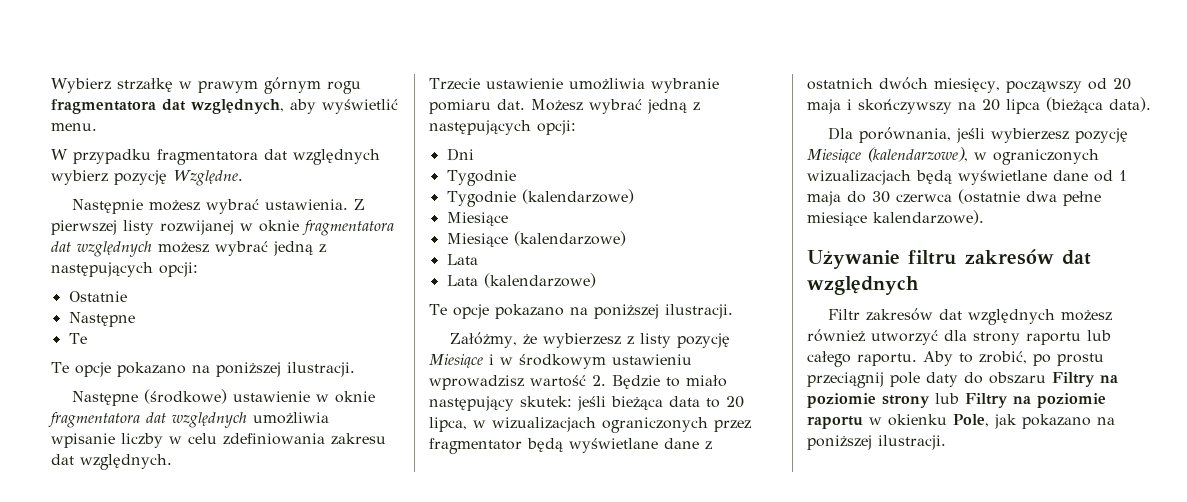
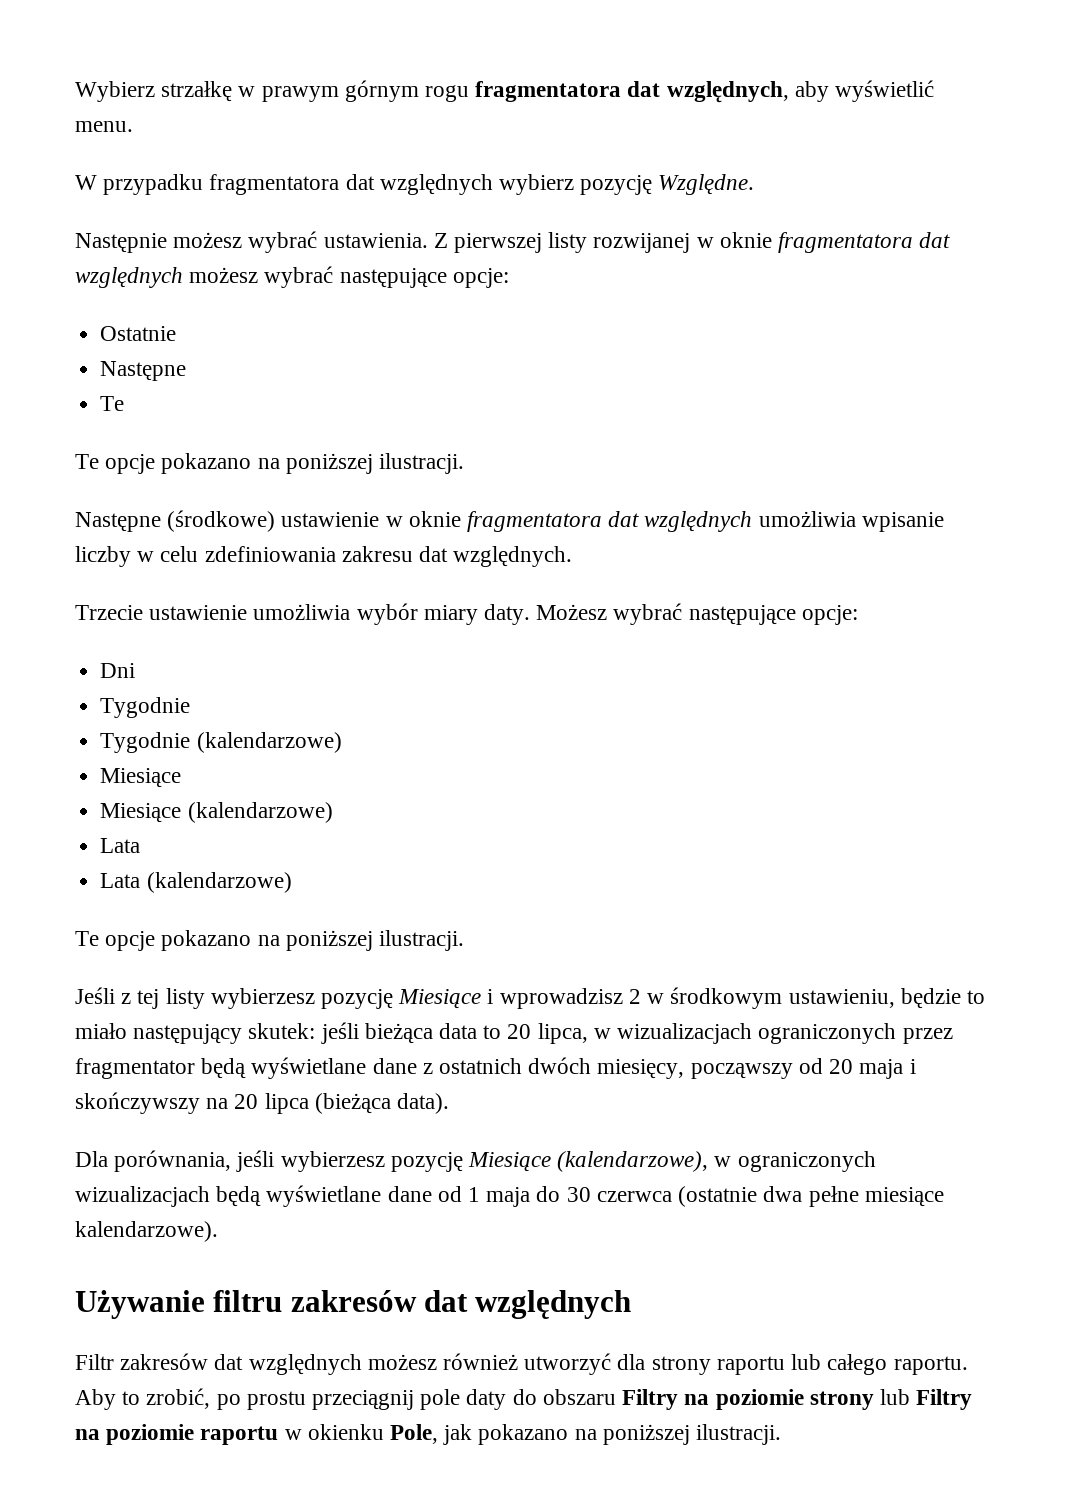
- Z pierwszej listy rozwijanej w oknie fragmentatora dat względnych możesz wybrać jedną z następujących opcji:
+ Z pierwszej listy rozwijanej w oknie fragmentatora dat względnych możesz wybrać następujące opcje:
- Trzecie ustawienie umożliwia wybranie pomiaru dat. Możesz wybrać jedną z następujących opcji:
+ Trzecie ustawienie umożliwia wybór miary daty. Możesz wybrać następujące opcje:
- Załóżmy, że wybierzesz z listy pozycję Miesiące i w środkowym ustawieniu wprowadzisz wartość 2. Będzie to miało następujący skutek: jeśli bieżąca data to 20 lipca, w wizualizacjach ograniczonych przez fragmentator będą wyświetlane dane z ostatnich dwóch miesięcy, począwszy od 20 maja i skończywszy na 20 lipca (bieżąca data).
+ Jeśli z tej listy wybierzesz pozycję Miesiące i wprowadzisz 2 w środkowym ustawieniu, będzie to miało następujący skutek: jeśli bieżąca data to 20 lipca, w wizualizacjach ograniczonych przez fragmentator będą wyświetlane dane z ostatnich dwóch miesięcy, począwszy od 20 maja i skończywszy na 20 lipca (bieżąca data).

